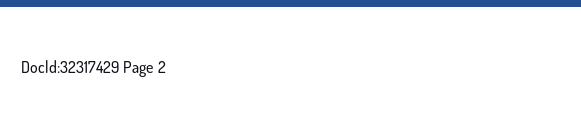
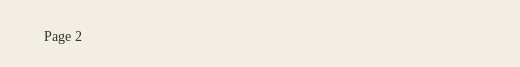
- Docld:32317429 Page 2
+ Page 2

